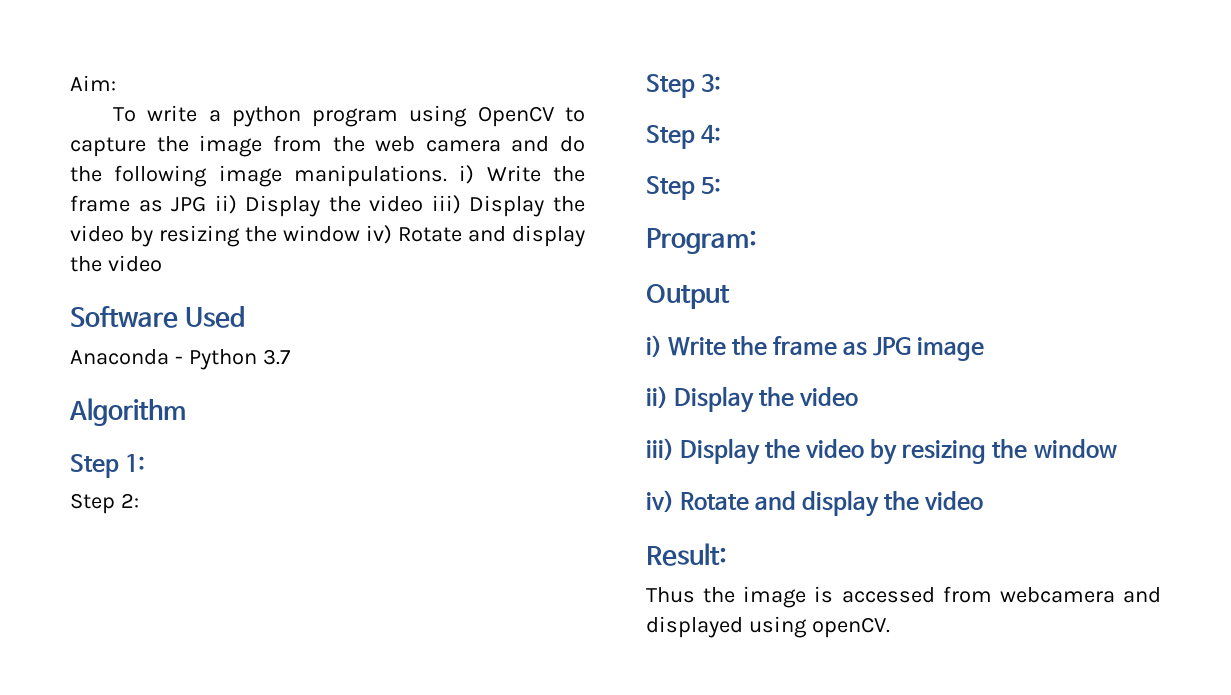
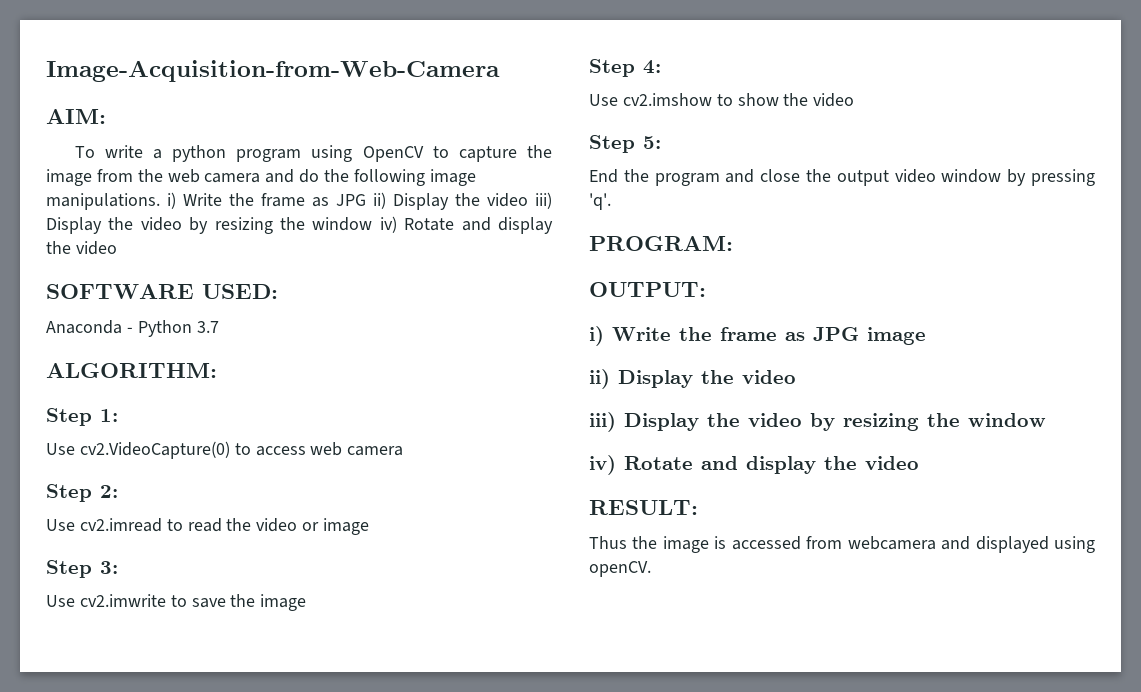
- Aim:
+ Image-Acquisition-from-Web-Camera
+ AIM:
- Software Used
+ SOFTWARE USED:
- Algorithm
+ ALGORITHM:
+ Use cv2.VideoCapture(0) to access web camera
  Step 2:
+ Use cv2.imread to read the video or image
  Step 3:
+ Use cv2.imwrite to save the image
  Step 4:
+ Use cv2.imshow to show the video
  Step 5:
- Program:
- Output
+ End the program and close the output video window by pressing 'q'.
+ PROGRAM:
+ OUTPUT:
- Result:
+ RESULT:

